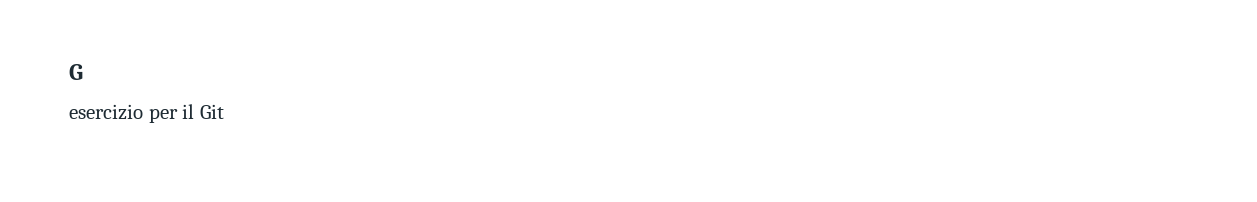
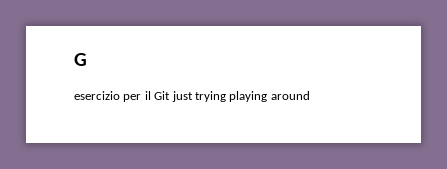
- esercizio per il Git
+ esercizio per il Git just trying playing around

